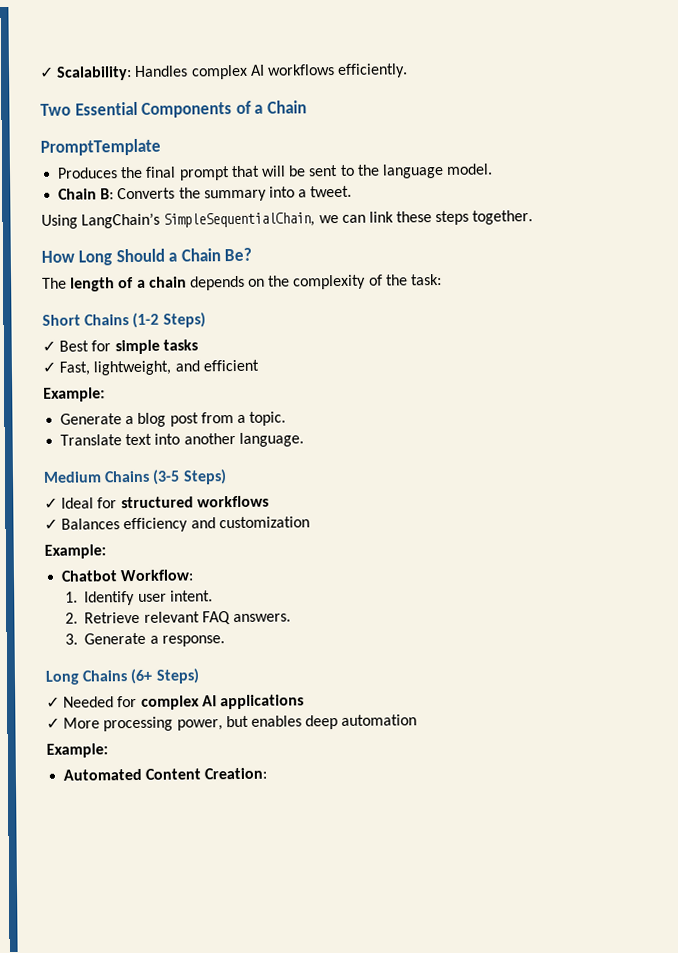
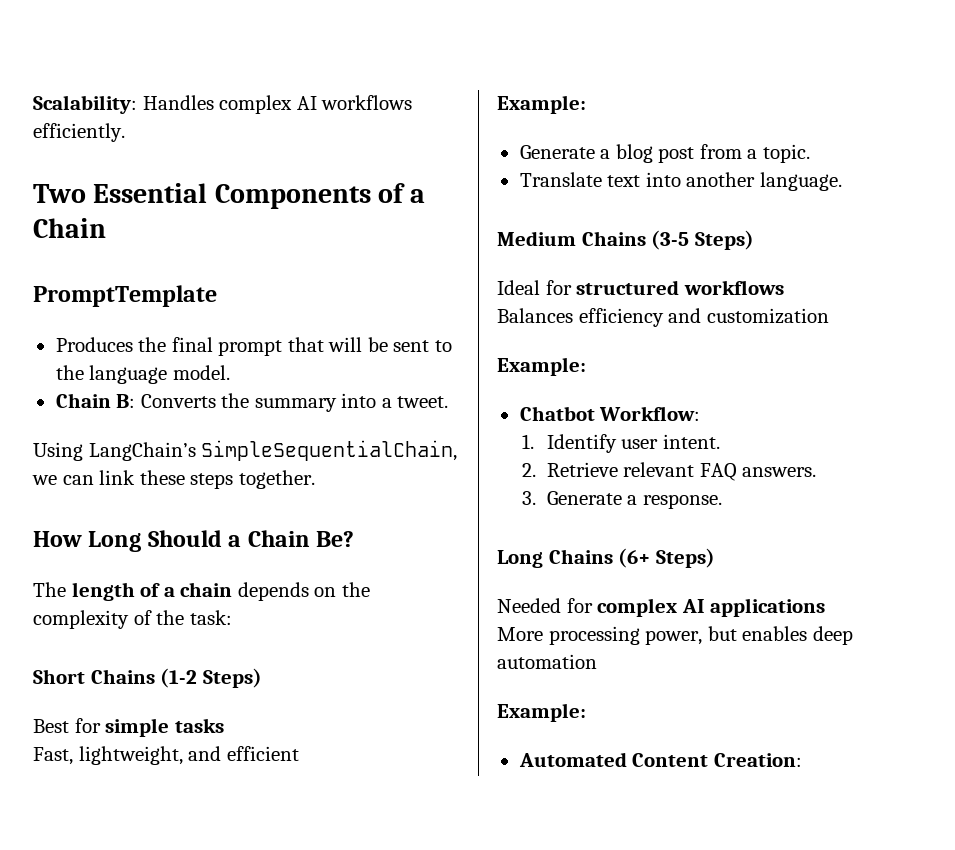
- ✓ Scalability: Handles complex AI workflows efficiently.
+ Scalability: Handles complex AI workflows efficiently.
- ✓ Best for simple tasks
+ Best for simple tasks
- ✓ Fast, lightweight, and efficient
+ Fast, lightweight, and efficient
- ✓ Ideal for structured workflows
+ Ideal for structured workflows
- ✓ Balances efficiency and customization
+ Balances efficiency and customization
- ✓ Needed for complex AI applications
+ Needed for complex AI applications
- ✓ More processing power, but enables deep automation
+ More processing power, but enables deep automation

